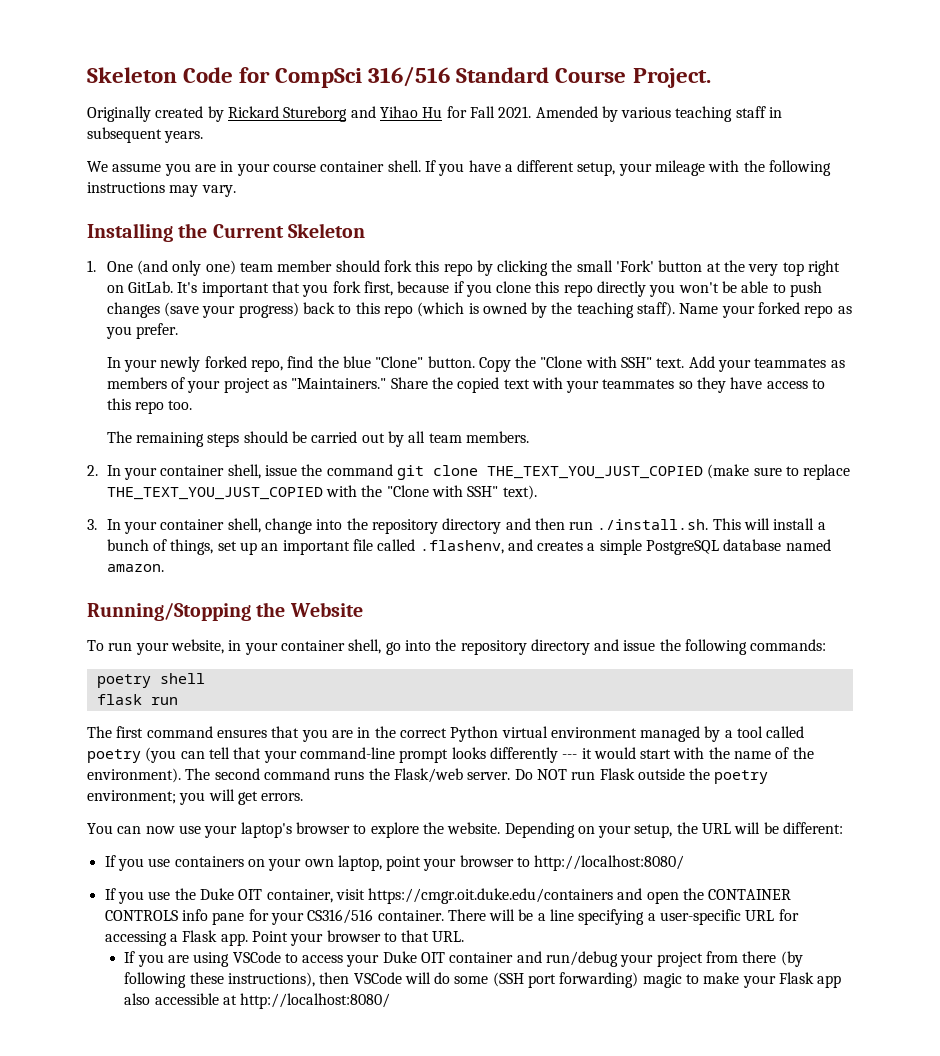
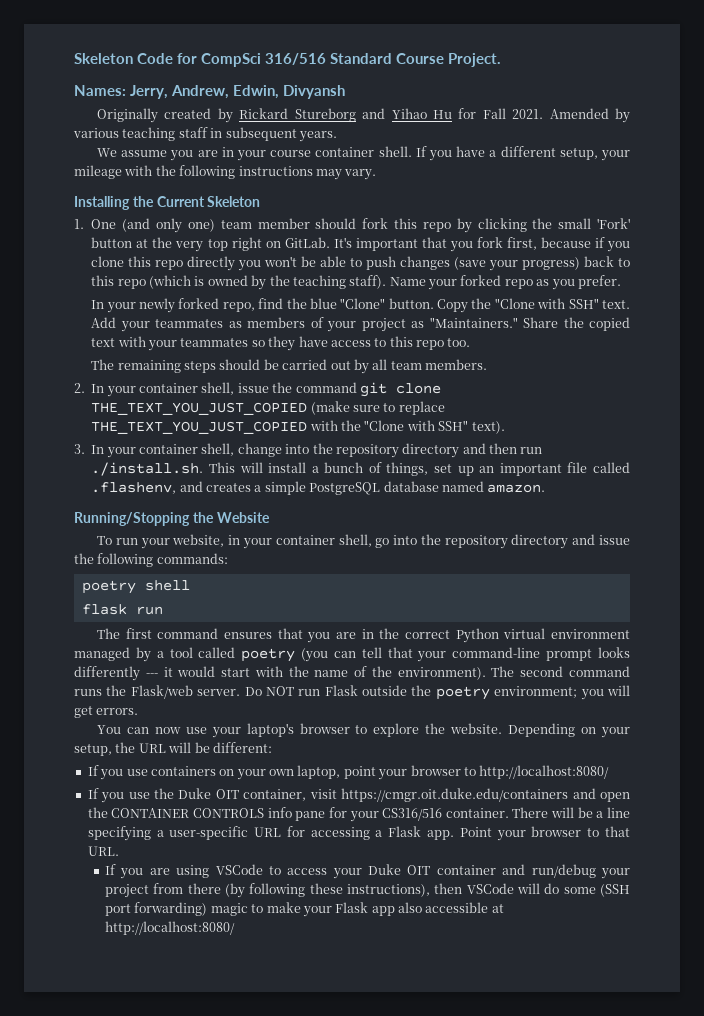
+ Names: Jerry, Andrew, Edwin, Divyansh

